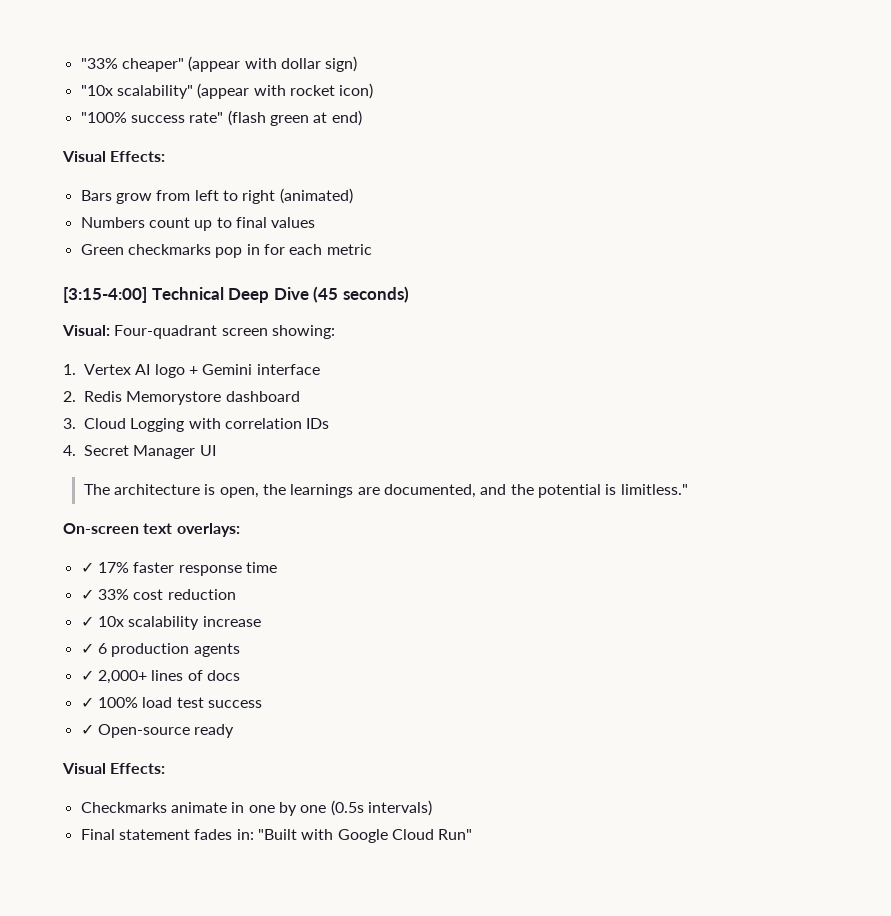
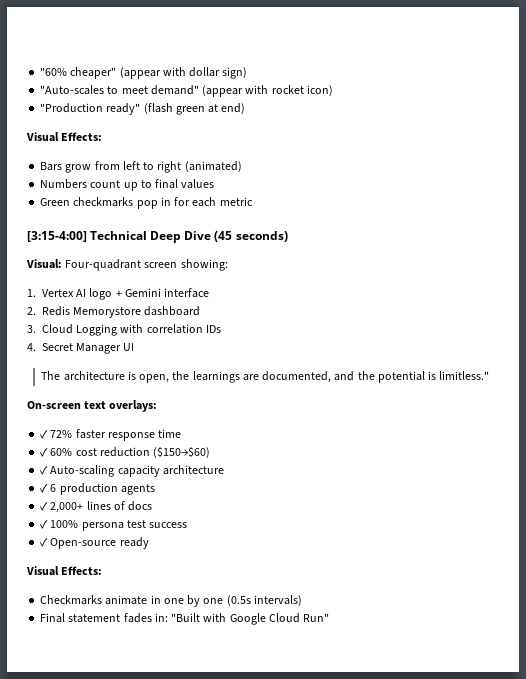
- "33% cheaper" (appear with dollar sign)
+ "60% cheaper" (appear with dollar sign)
- "10x scalability" (appear with rocket icon)
+ "Auto-scales to meet demand" (appear with rocket icon)
- "100% success rate" (flash green at end)
+ "Production ready" (flash green at end)
- ✓ 17% faster response time
+ ✓ 72% faster response time
- ✓ 33% cost reduction
- ✓ 10x scalability increase
+ ✓ 60% cost reduction ($150→$60)
+ ✓ Auto-scaling capacity architecture
- ✓ 100% load test success
+ ✓ 100% persona test success

